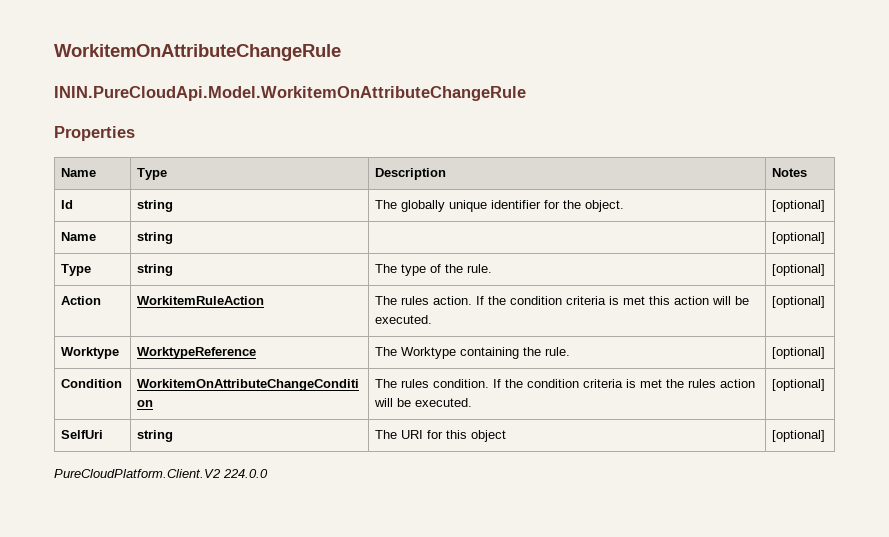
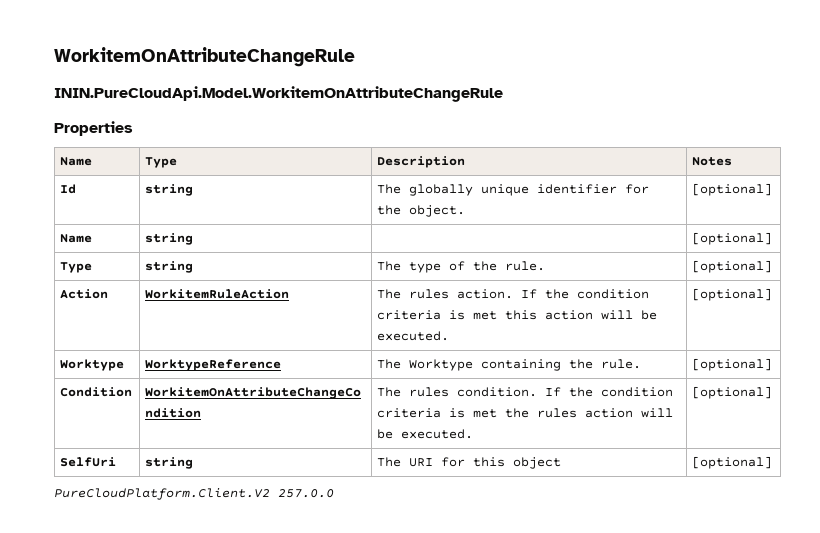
- PureCloudPlatform.Client.V2 224.0.0
+ PureCloudPlatform.Client.V2 257.0.0

